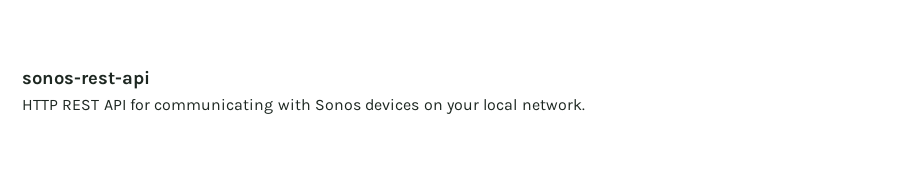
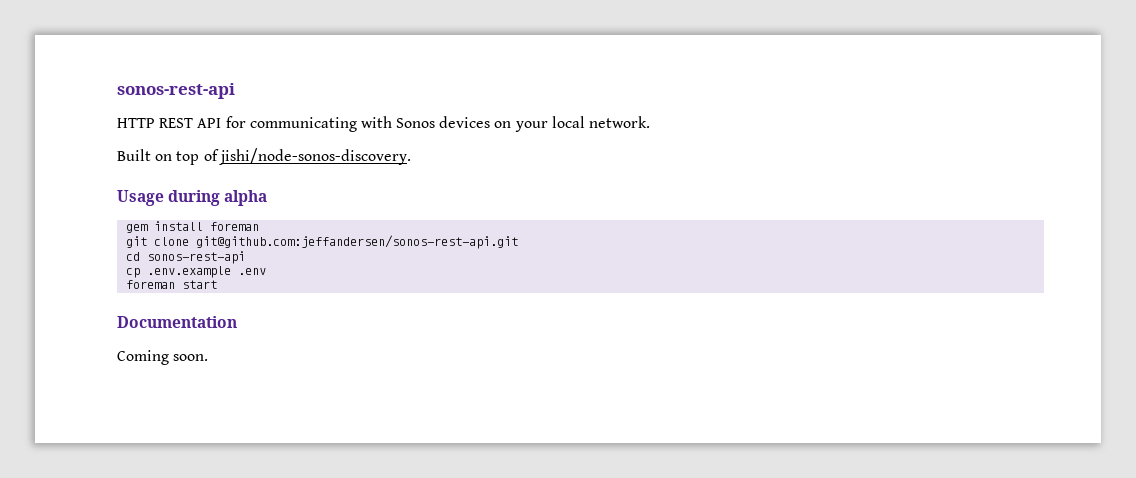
+ Built on top of jishi/node-sonos-discovery.
+ Usage during alpha
+ gem install foreman
+ git clone git@github.com:jeffandersen/sonos-rest-api.git
+ cd sonos-rest-api
+ cp .env.example .env
+ foreman start
+ Documentation
+ Coming soon.

